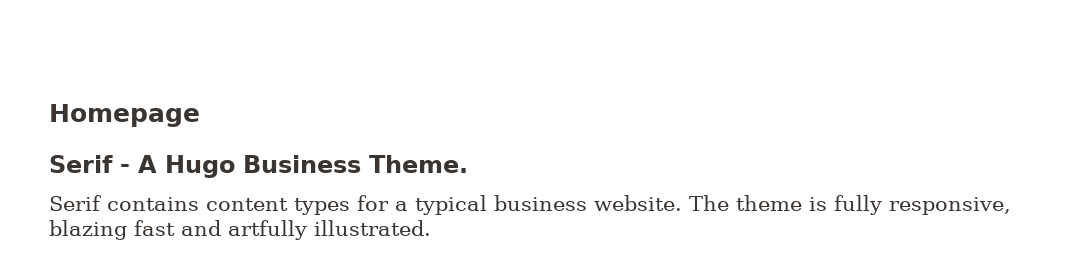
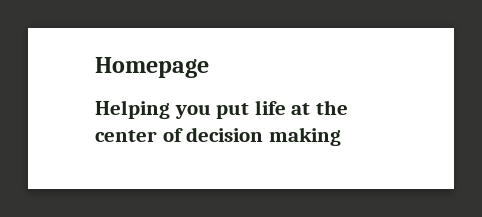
- Serif - A Hugo Business Theme.
- Serif contains content types for a typical business website. The theme is fully responsive, blazing fast and artfully illustrated.
+ Helping you put life at the center of decision making

